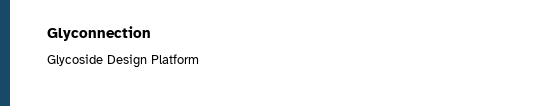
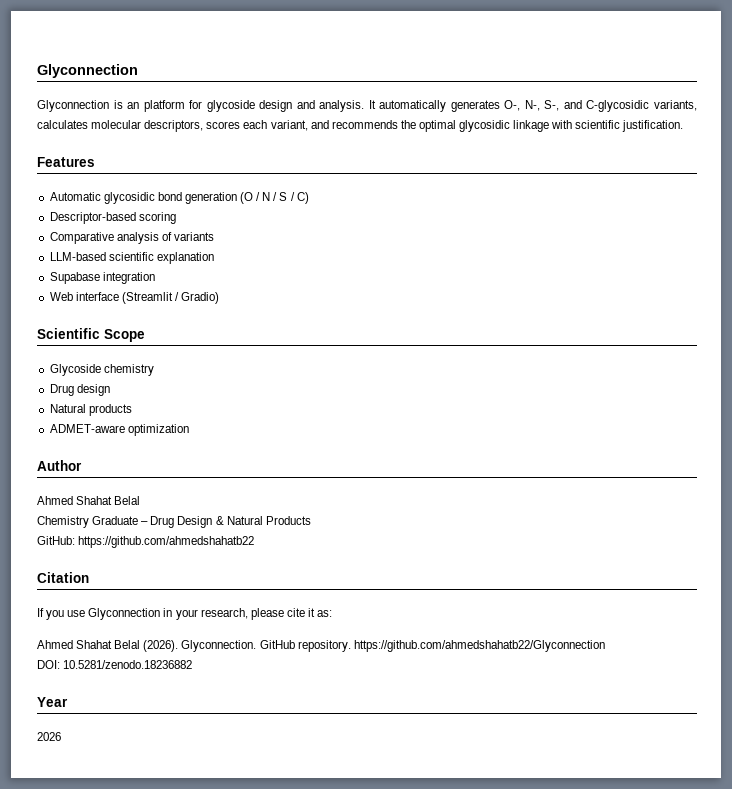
- Glycoside Design Platform
+ Glyconnection is an platform for glycoside design and analysis. It automatically generates O-, N-, S-, and C-glycosidic variants, calculates molecular descriptors, scores each variant, and recommends the optimal glycosidic linkage with scientific justification.
+ Features
+ Automatic glycosidic bond generation (O / N / S / C)
+ Descriptor-based scoring
+ Comparative analysis of variants
+ LLM-based scientific explanation
+ Supabase integration
+ Web interface (Streamlit / Gradio)
+ Scientific Scope
+ Glycoside chemistry
+ Drug design
+ Natural products
+ ADMET-aware optimization
+ Author
+ Ahmed Shahat Belal
+ Chemistry Graduate – Drug Design & Natural Products
+ GitHub: https://github.com/ahmedshahatb22
+ Citation
+ If you use Glyconnection in your research, please cite it as:
+ Ahmed Shahat Belal (2026). Glyconnection. GitHub repository. https://github.com/ahmedshahatb22/Glyconnection
+ DOI: 10.5281/zenodo.18236882
+ Year
+ 2026

